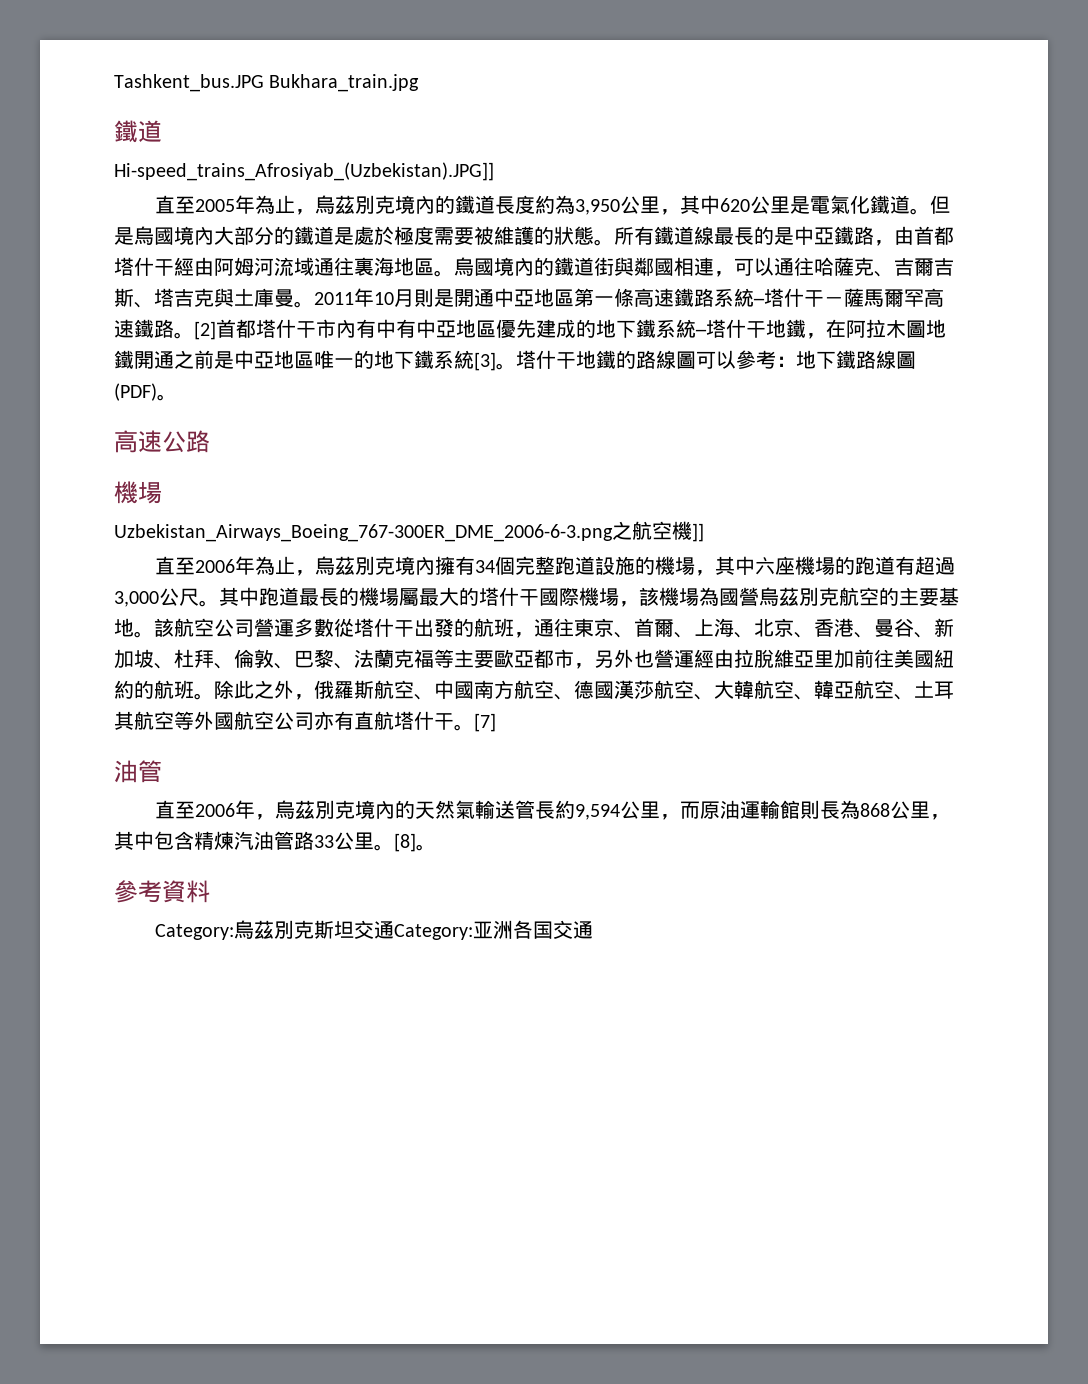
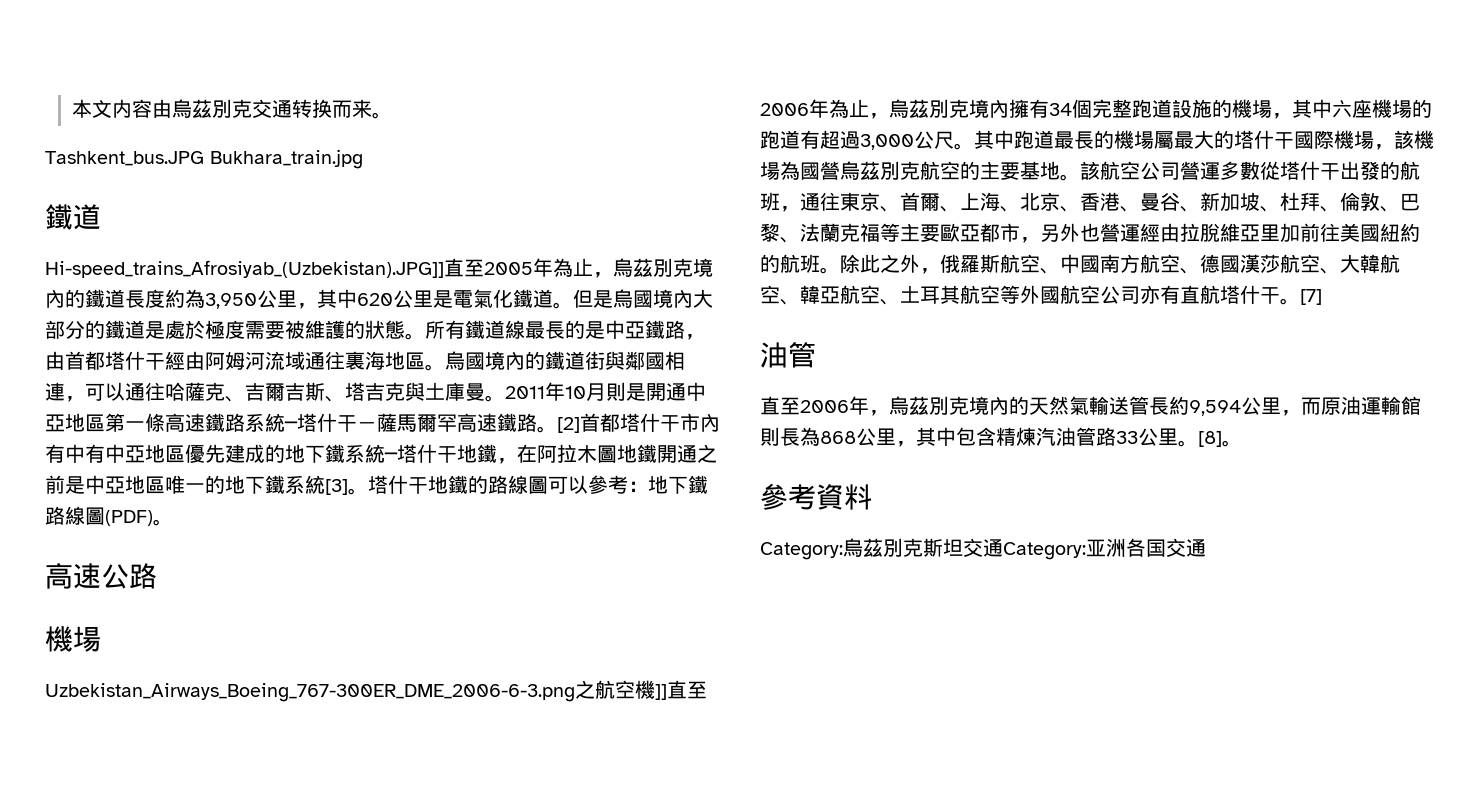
+ 本文内容由烏茲別克交通转换而来。
- Hi-speed_trains_Afrosiyab_(Uzbekistan).JPG]]
- 直至2005年為止，烏茲別克境內的鐵道長度約為3,950公里，其中620公里是電氣化鐵道。
+ Hi-speed_trains_Afrosiyab_(Uzbekistan).JPG]]直至2005年為止，烏茲別克境內的鐵道長度約為3,950公里，其中620公里是電氣化鐵道。
- Uzbekistan_Airways_Boeing_767-300ER_DME_2006-6-3.png之航空機]]
- 直至2006年為止，烏茲別克境內擁有34個完整跑道設施的機場，其中六座機場的跑道有超過3,000公尺。
+ Uzbekistan_Airways_Boeing_767-300ER_DME_2006-6-3.png之航空機]]直至2006年為止，烏茲別克境內擁有34個完整跑道設施的機場，其中六座機場的跑道有超過3,000公尺。

